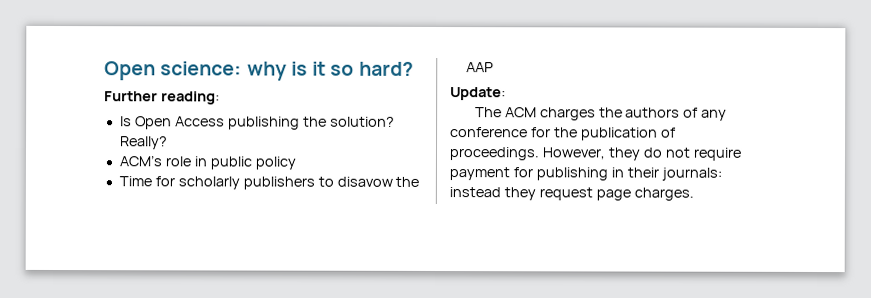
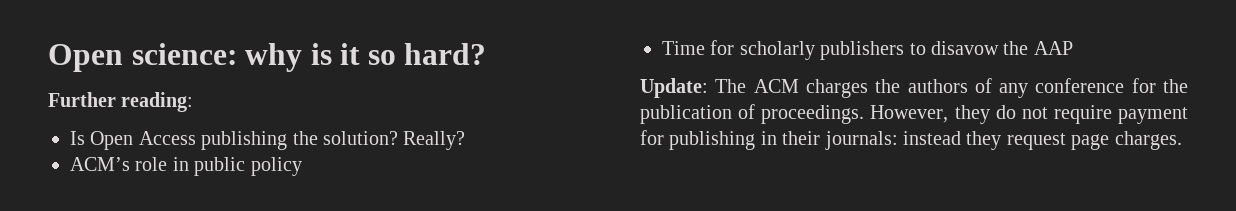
- Update:
- The ACM charges the authors of any conference for the publication of proceedings.
+ Update: The ACM charges the authors of any conference for the publication of proceedings.

